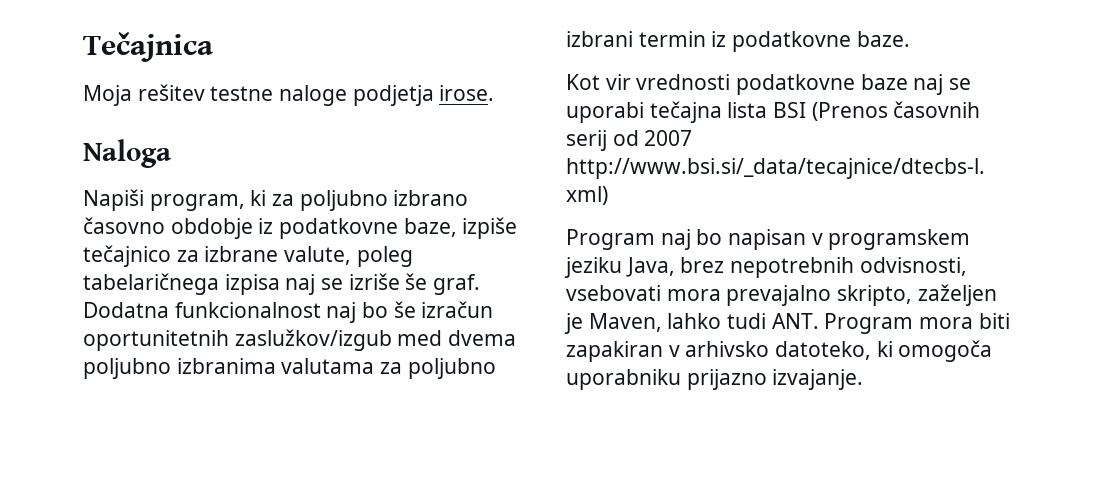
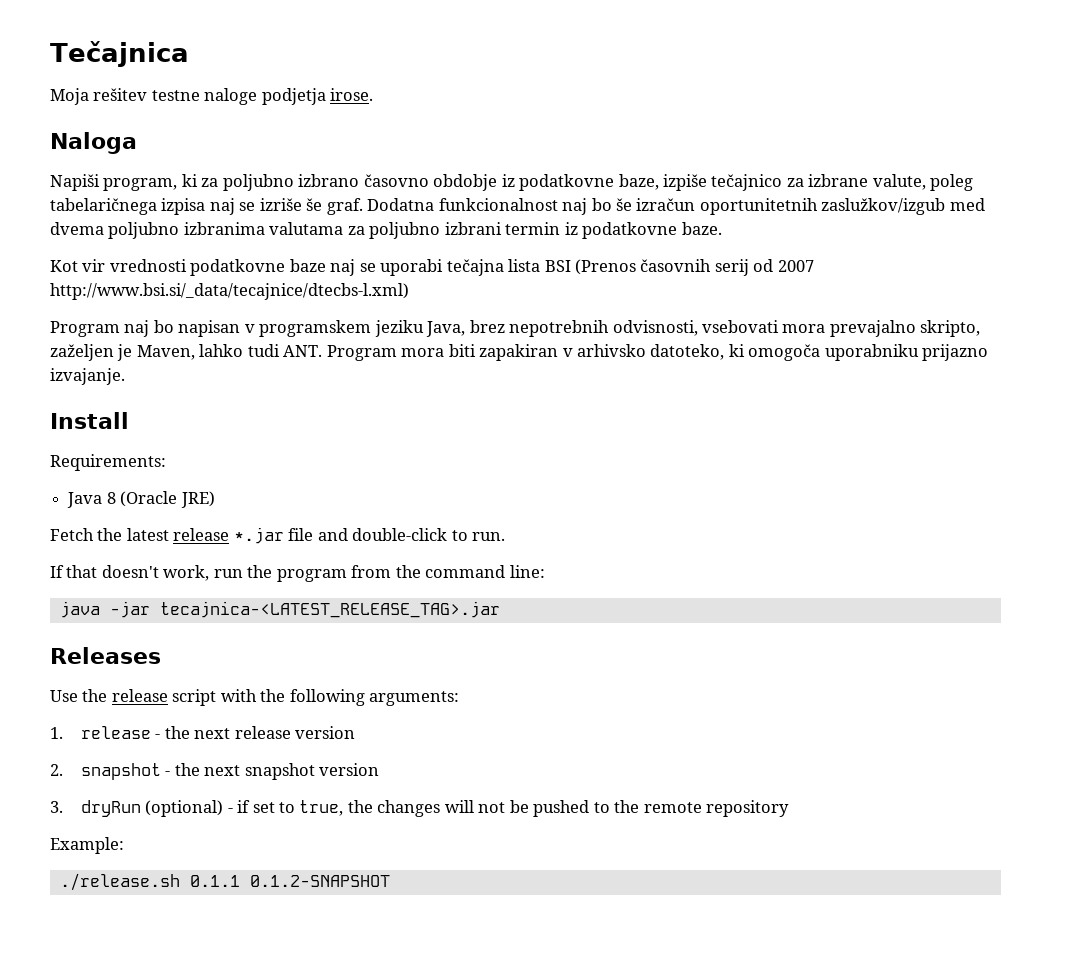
+ Install
+ Requirements:
+ Java 8 (Oracle JRE)
+ Fetch the latest release *.jar file and double-click to run.
+ If that doesn't work, run the program from the command line:
+ java -jar tecajnica-<LATEST_RELEASE_TAG>.jar
+ Releases
+ Use the release script with the following arguments:
+ 1. release - the next release version
+ 2. snapshot - the next snapshot version
+ 3. dryRun (optional) - if set to true, the changes will not be pushed to the remote repository
+ Example:
+ ./release.sh 0.1.1 0.1.2-SNAPSHOT

